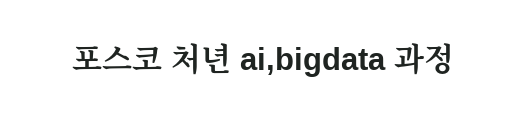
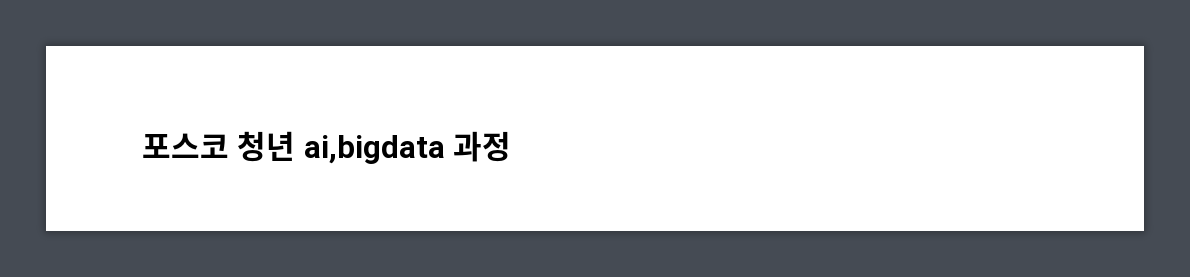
- 포스코 처년 ai,bigdata 과정
+ 포스코 청년 ai,bigdata 과정

